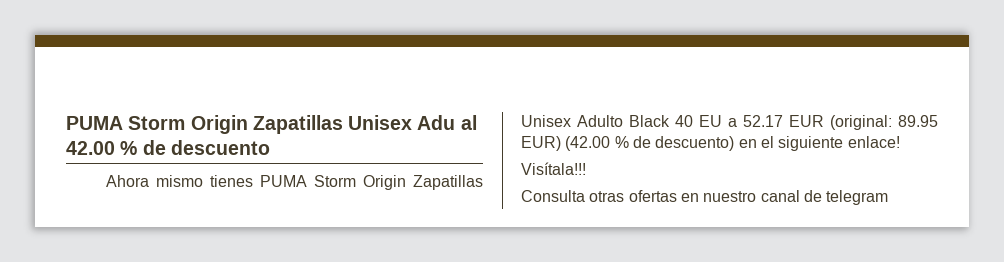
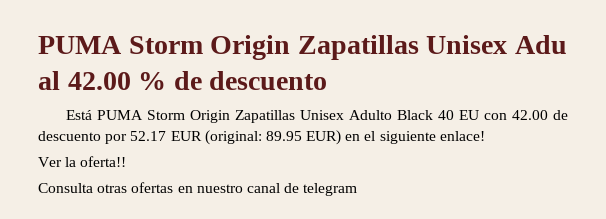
- Ahora mismo tienes PUMA Storm Origin Zapatillas Unisex Adulto Black 40 EU a 52.17 EUR (original: 89.95 EUR) (42.00 % de descuento) en el siguiente enlace!
+ Está PUMA Storm Origin Zapatillas Unisex Adulto Black 40 EU con 42.00 de descuento por 52.17 EUR (original: 89.95 EUR) en el siguiente enlace!
- Visítala!!!
+ Ver la oferta!!

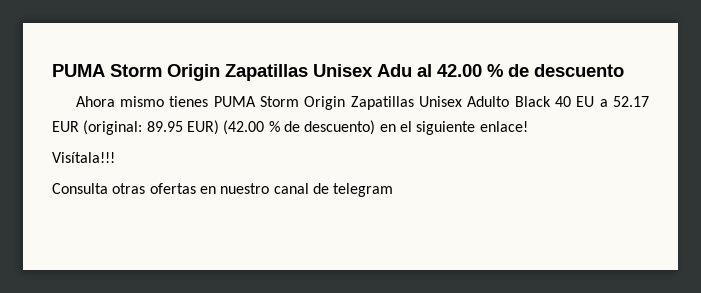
- Está PUMA Storm Origin Zapatillas Unisex Adulto Black 40 EU con 42.00 de descuento por 52.17 EUR (original: 89.95 EUR) en el siguiente enlace!
+ Ahora mismo tienes PUMA Storm Origin Zapatillas Unisex Adulto Black 40 EU a 52.17 EUR (original: 89.95 EUR) (42.00 % de descuento) en el siguiente enlace!
- Ver la oferta!!
+ Visítala!!!

